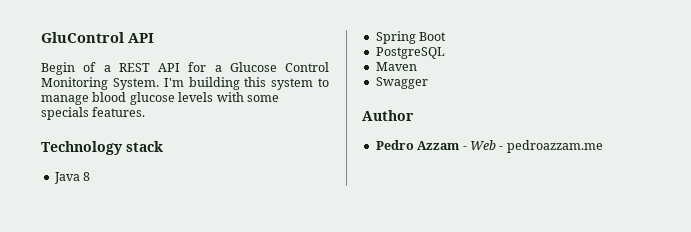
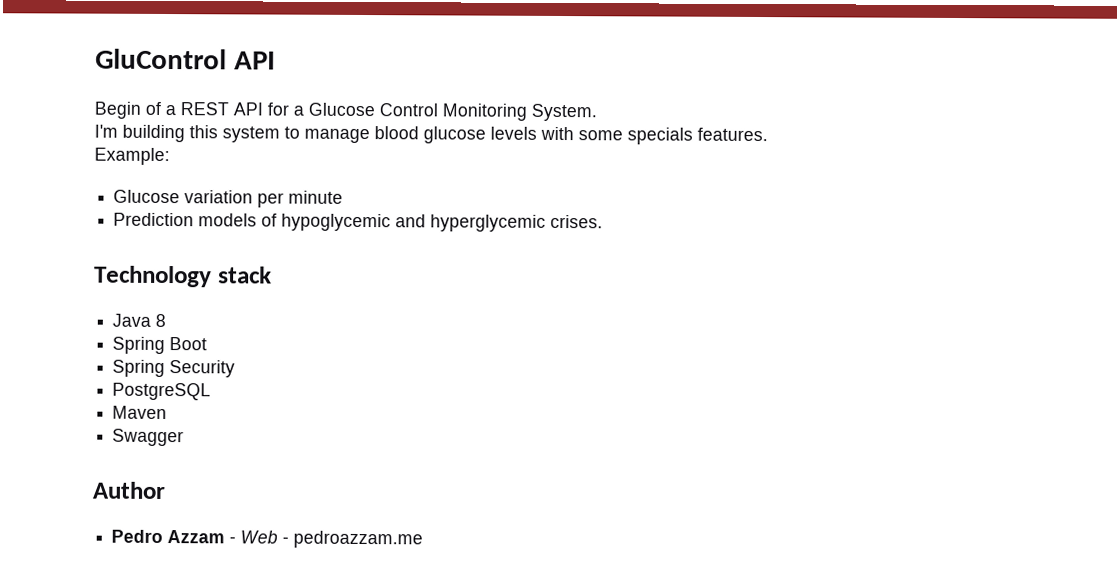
- Begin of a REST API for a Glucose Control Monitoring System. I'm building this system to manage blood glucose levels with some specials features.
+ Begin of a REST API for a Glucose Control Monitoring System.
+ I'm building this system to manage blood glucose levels with some specials features.
+ Example:
+ Glucose variation per minute
+ Prediction models of hypoglycemic and hyperglycemic crises.
+ Spring Security

